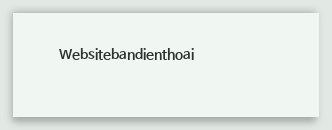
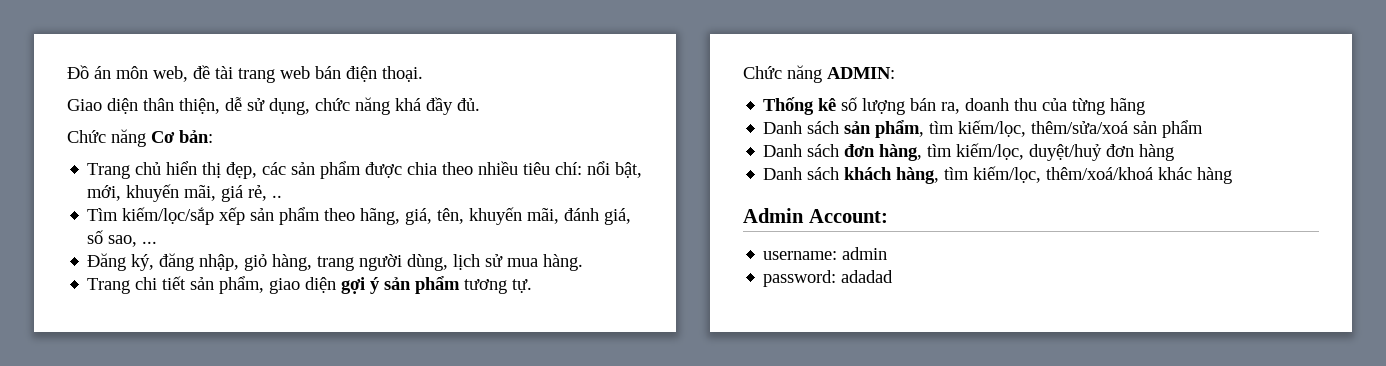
- Websitebandienthoai
+ Đồ án môn web, đề tài trang web bán điện thoại.
+ Giao diện thân thiện, dễ sử dụng, chức năng khá đầy đủ.
+ Chức năng Cơ bản:
+ Trang chủ hiển thị đẹp, các sản phẩm được chia theo nhiều tiêu chí: nổi bật, mới, khuyến mãi, giá rẻ, ..
+ Tìm kiếm/lọc/sắp xếp sản phẩm theo hãng, giá, tên, khuyến mãi, đánh giá, số sao, ...
+ Đăng ký, đăng nhập, giỏ hàng, trang người dùng, lịch sử mua hàng.
+ Trang chi tiết sản phẩm, giao diện gợi ý sản phẩm tương tự.
+ Chức năng ADMIN:
+ Thống kê số lượng bán ra, doanh thu của từng hãng
+ Danh sách sản phẩm, tìm kiếm/lọc, thêm/sửa/xoá sản phẩm
+ Danh sách đơn hàng, tìm kiếm/lọc, duyệt/huỷ đơn hàng
+ Danh sách khách hàng, tìm kiếm/lọc, thêm/xoá/khoá khác hàng
+ Admin Account:
+ username: admin
+ password: adadad

